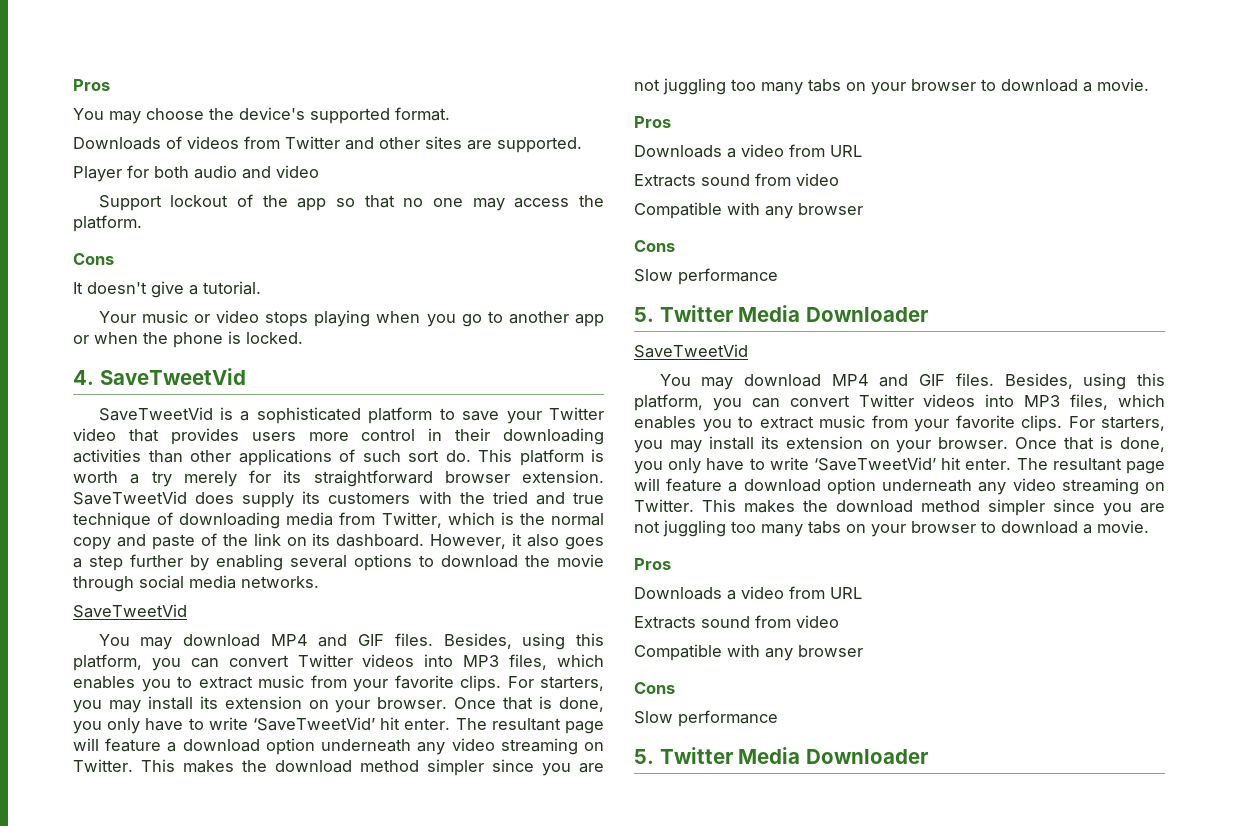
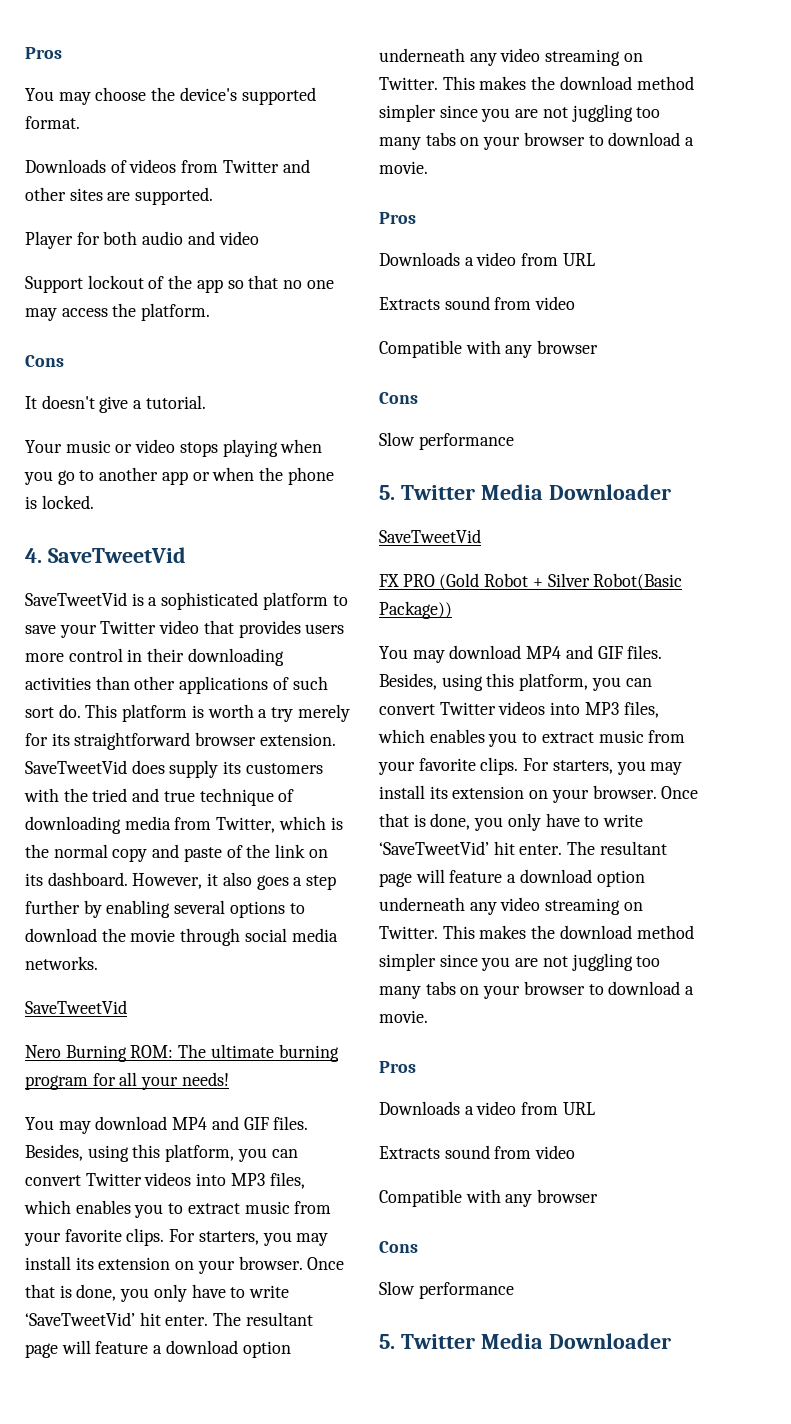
+ Nero Burning ROM: The ultimate burning program for all your needs!
+ FX PRO (Gold Robot + Silver Robot(Basic Package))

